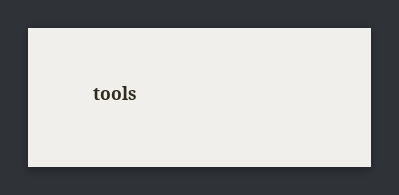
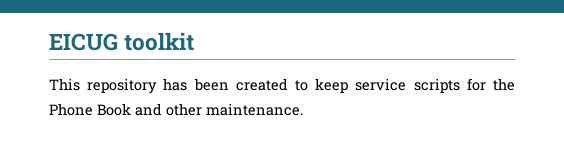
- tools
+ EICUG toolkit
+ This repository has been created to keep service scripts for the Phone Book and other maintenance.

